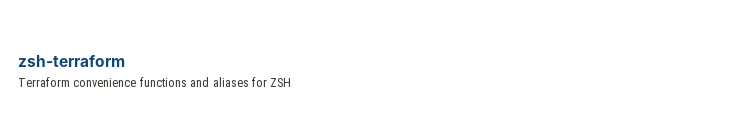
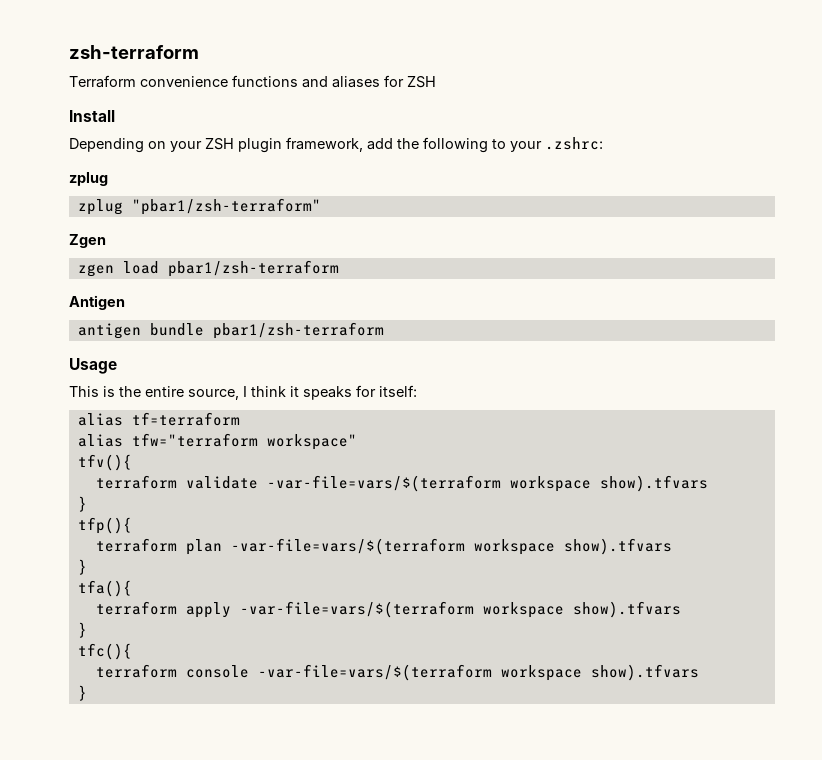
+ Install
+ Depending on your ZSH plugin framework, add the following to your .zshrc:
+ zplug
+ zplug "pbar1/zsh-terraform"
+ Zgen
+ zgen load pbar1/zsh-terraform
+ Antigen
+ antigen bundle pbar1/zsh-terraform
+ Usage
+ This is the entire source, I think it speaks for itself:
+ alias tf=terraform
+ alias tfw="terraform workspace"
+ tfv(){
+ terraform validate -var-file=vars/$(terraform workspace show).tfvars
+ }
+ tfp(){
+ terraform plan -var-file=vars/$(terraform workspace show).tfvars
+ }
+ tfa(){
+ terraform apply -var-file=vars/$(terraform workspace show).tfvars
+ }
+ tfc(){
+ terraform console -var-file=vars/$(terraform workspace show).tfvars
+ }

